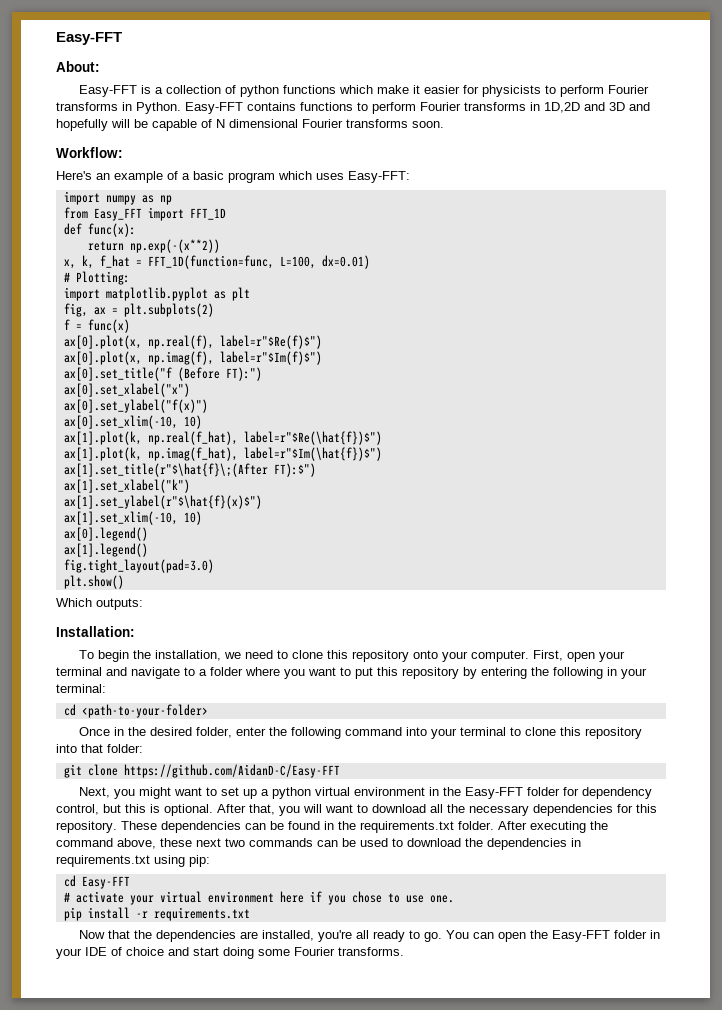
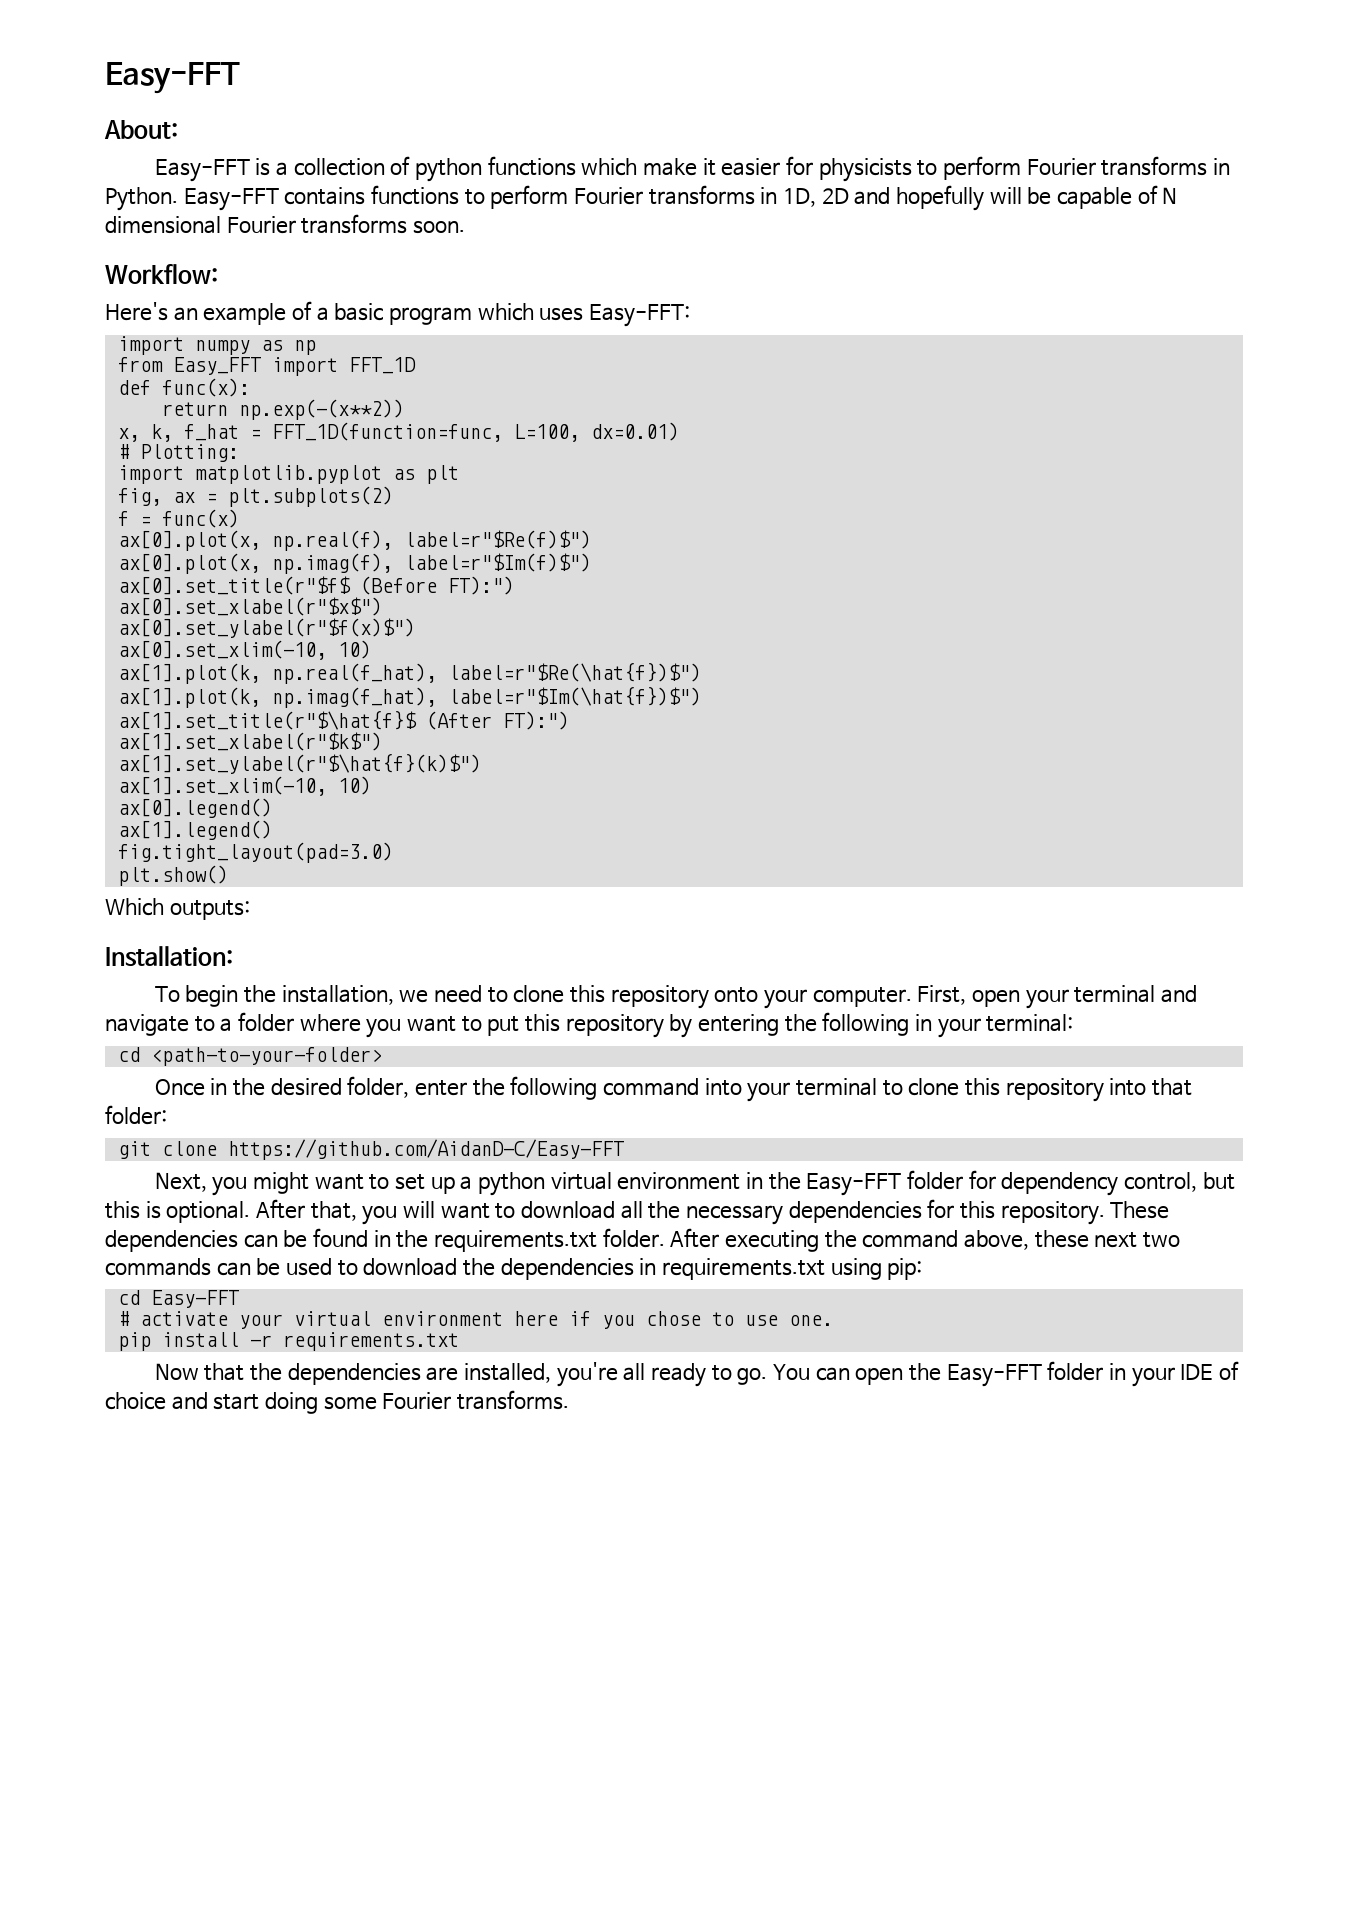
- Easy-FFT contains functions to perform Fourier transforms in 1D,2D and 3D and hopefully will be capable of N dimensional Fourier transforms soon.
+ Easy-FFT contains functions to perform Fourier transforms in 1D, 2D and hopefully will be capable of N dimensional Fourier transforms soon.
- ax[0].set_title("f (Before FT):")
+ ax[0].set_title(r"$f$ (Before FT):")
- ax[0].set_xlabel("x")
- ax[0].set_ylabel("f(x)")
+ ax[0].set_xlabel(r"$x$")
+ ax[0].set_ylabel(r"$f(x)$")
- ax[1].set_title(r"$\hat{f}\;(After FT):$")
- ax[1].set_xlabel("k")
- ax[1].set_ylabel(r"$\hat{f}(x)$")
+ ax[1].set_title(r"$\hat{f}$ (After FT):")
+ ax[1].set_xlabel(r"$k$")
+ ax[1].set_ylabel(r"$\hat{f}(k)$")

